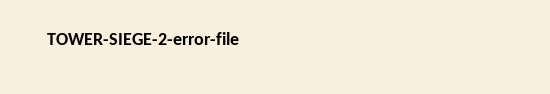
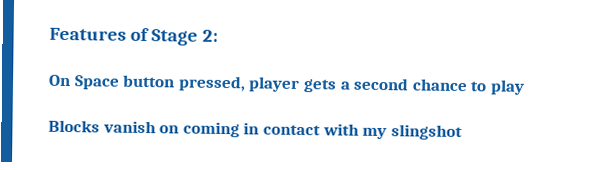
- TOWER-SIEGE-2-error-file
+ Features of Stage 2:
+ On Space button pressed, player gets a second chance to play
+ Blocks vanish on coming in contact with my slingshot

